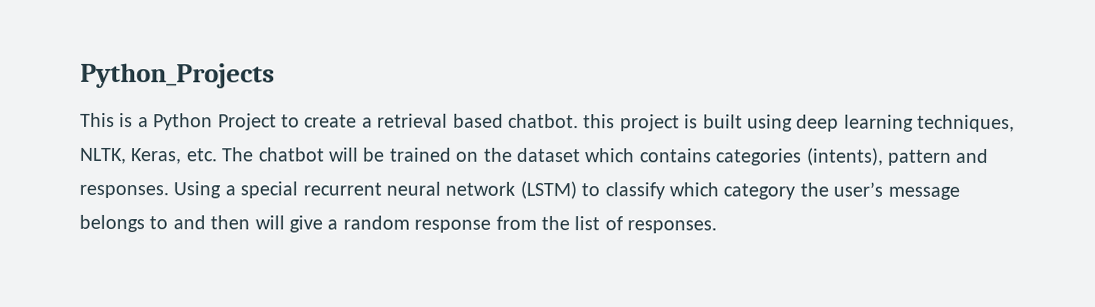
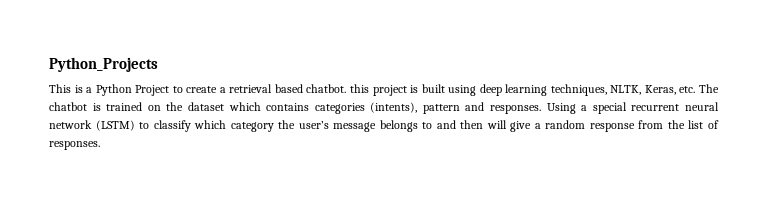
- This is a Python Project to create a retrieval based chatbot. this project is built using deep learning techniques, NLTK, Keras, etc. The chatbot will be trained on the dataset which contains categories (intents), pattern and responses.
+ This is a Python Project to create a retrieval based chatbot. this project is built using deep learning techniques, NLTK, Keras, etc. The chatbot is trained on the dataset which contains categories (intents), pattern and responses.

